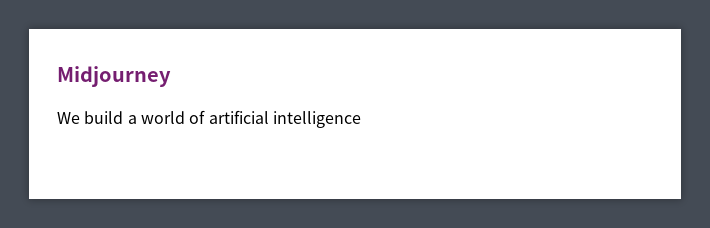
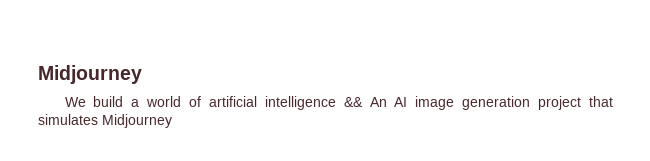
- We build a world of artificial intelligence
+ We build a world of artificial intelligence && An AI image generation project that simulates Midjourney

